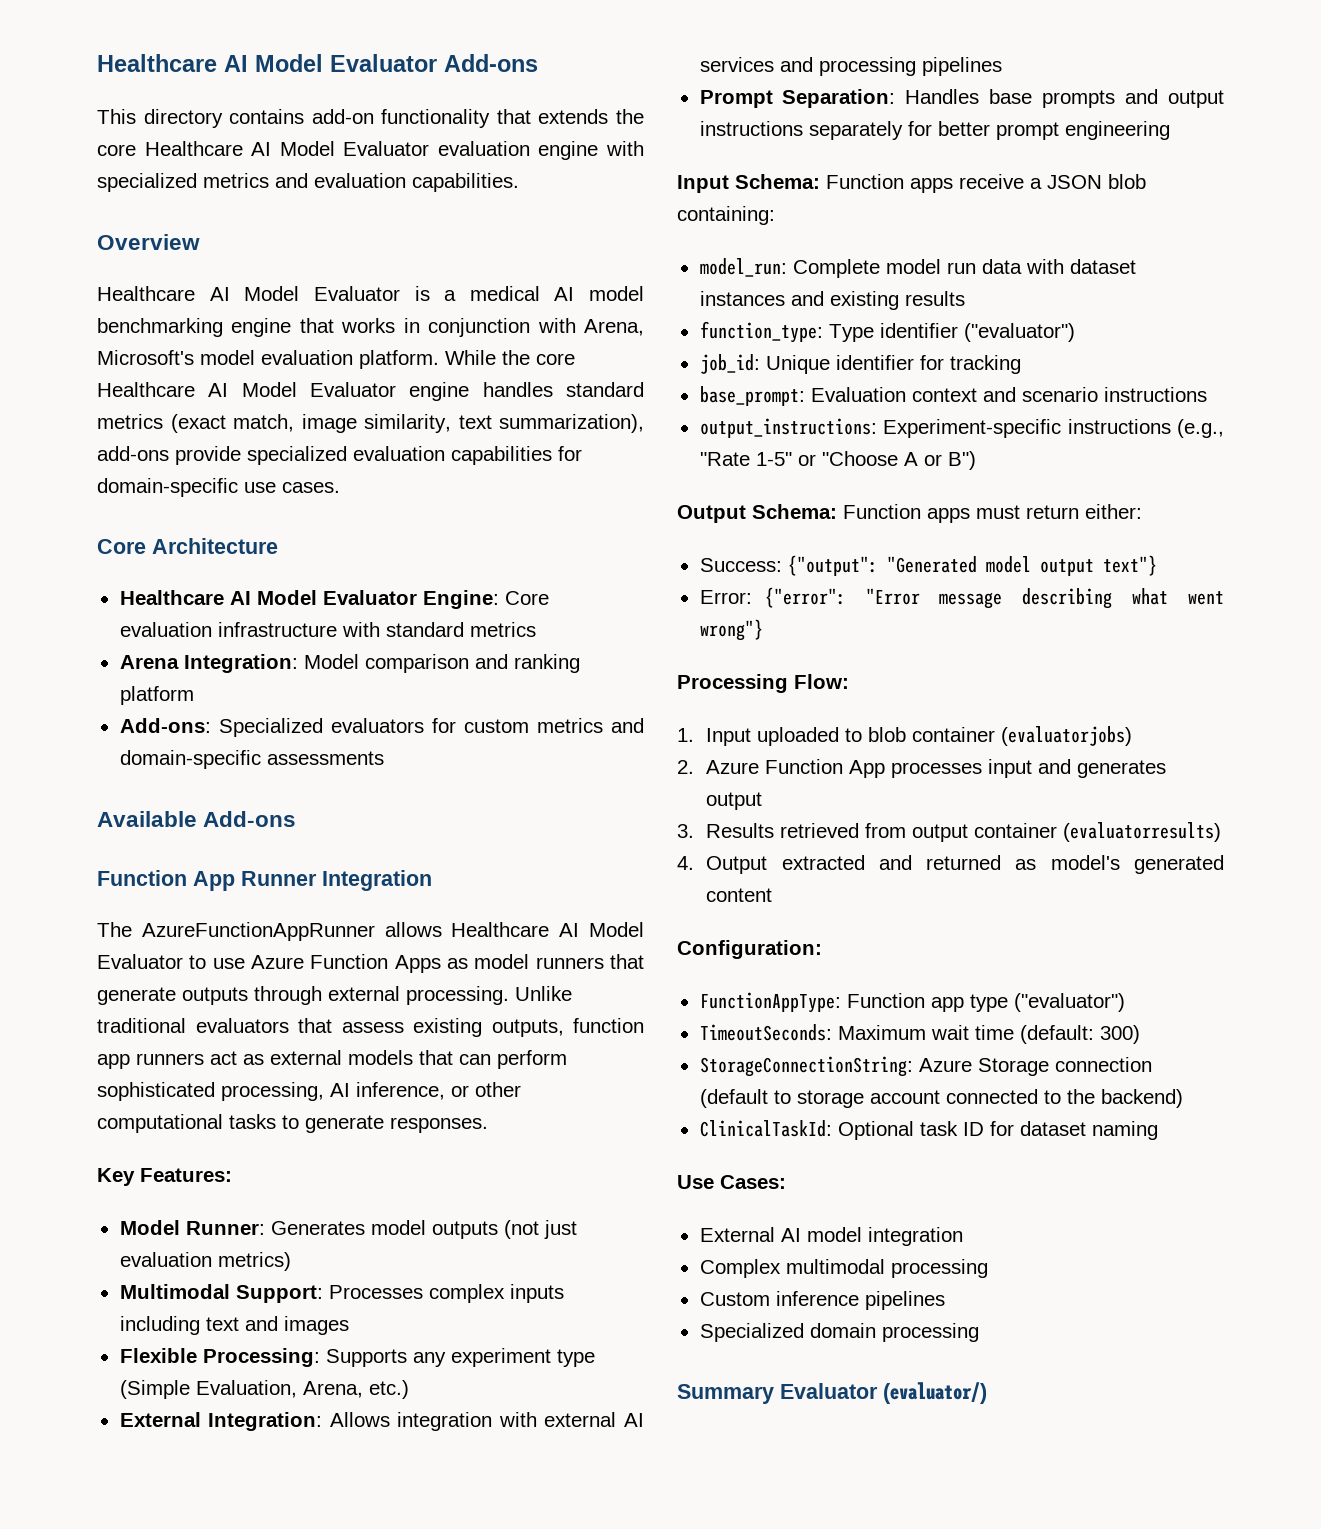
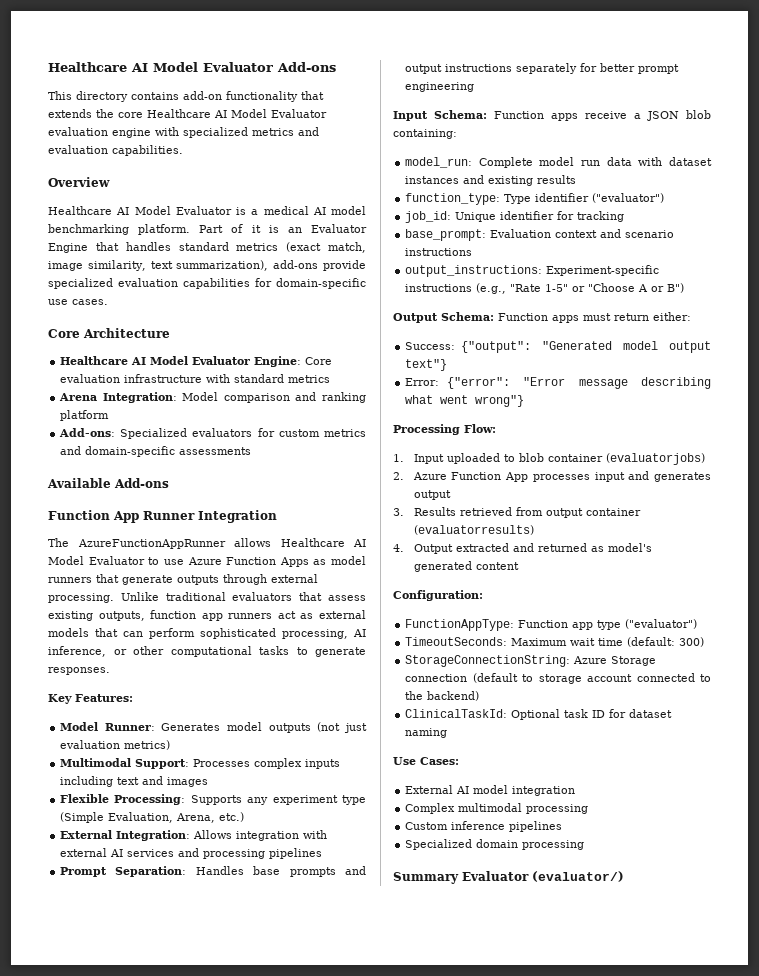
- Healthcare AI Model Evaluator is a medical AI model benchmarking engine that works in conjunction with Arena, Microsoft's model evaluation platform. While the core Healthcare AI Model Evaluator engine handles standard metrics (exact match, image similarity, text summarization), add-ons provide specialized evaluation capabilities for domain-specific use cases.
+ Healthcare AI Model Evaluator is a medical AI model benchmarking platform. Part of it is an Evaluator Engine that handles standard metrics (exact match, image similarity, text summarization), add-ons provide specialized evaluation capabilities for domain-specific use cases.

